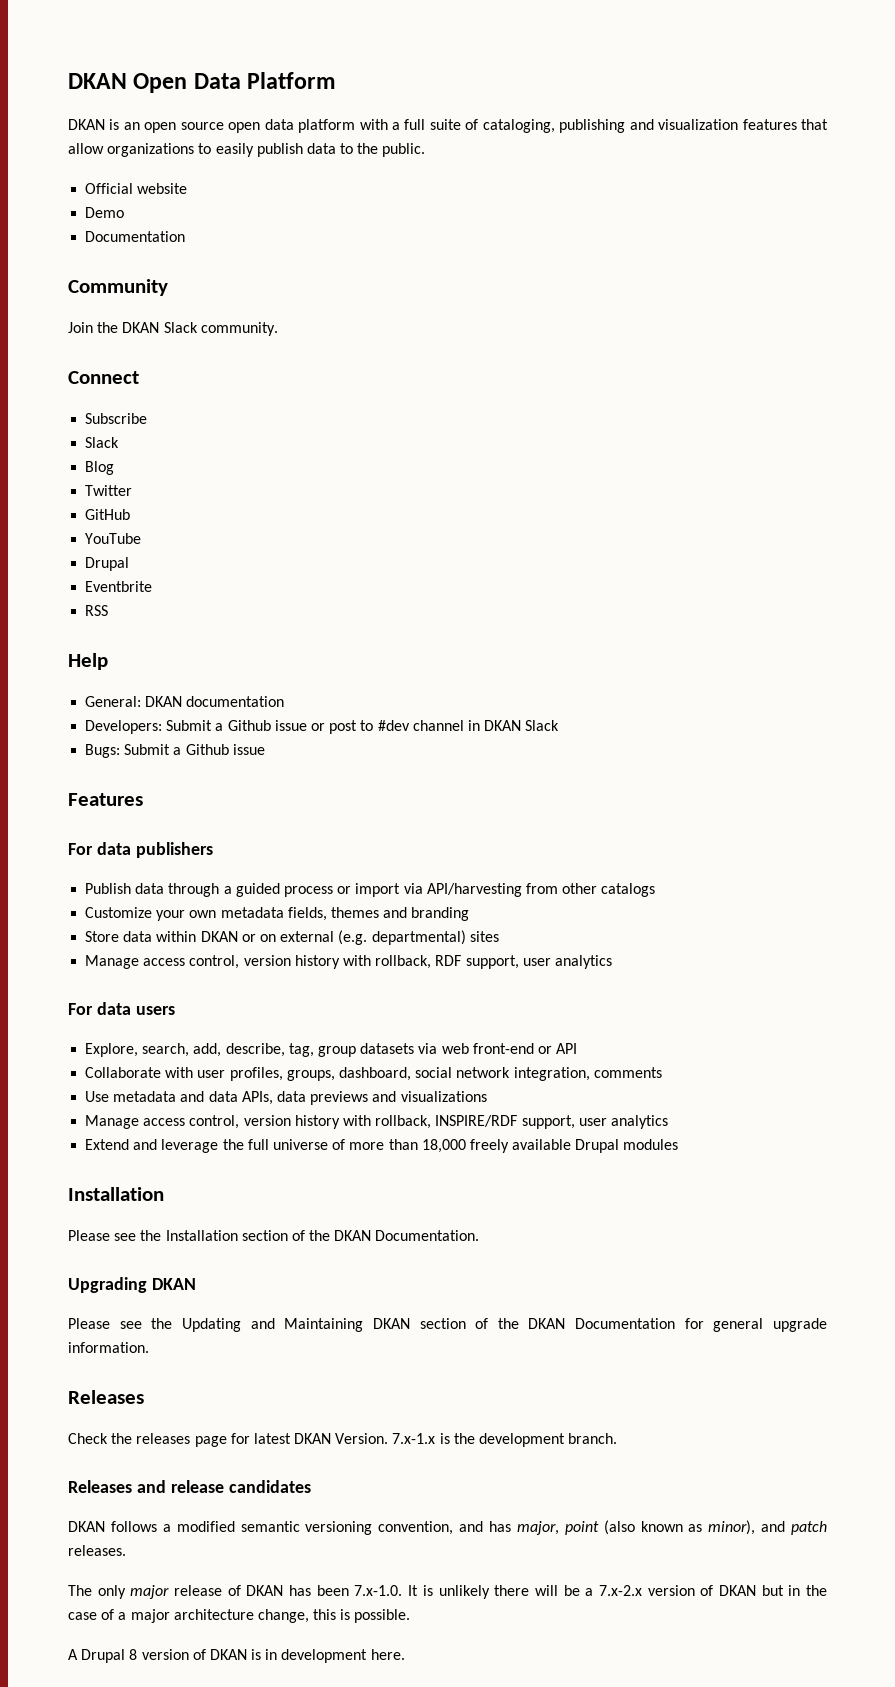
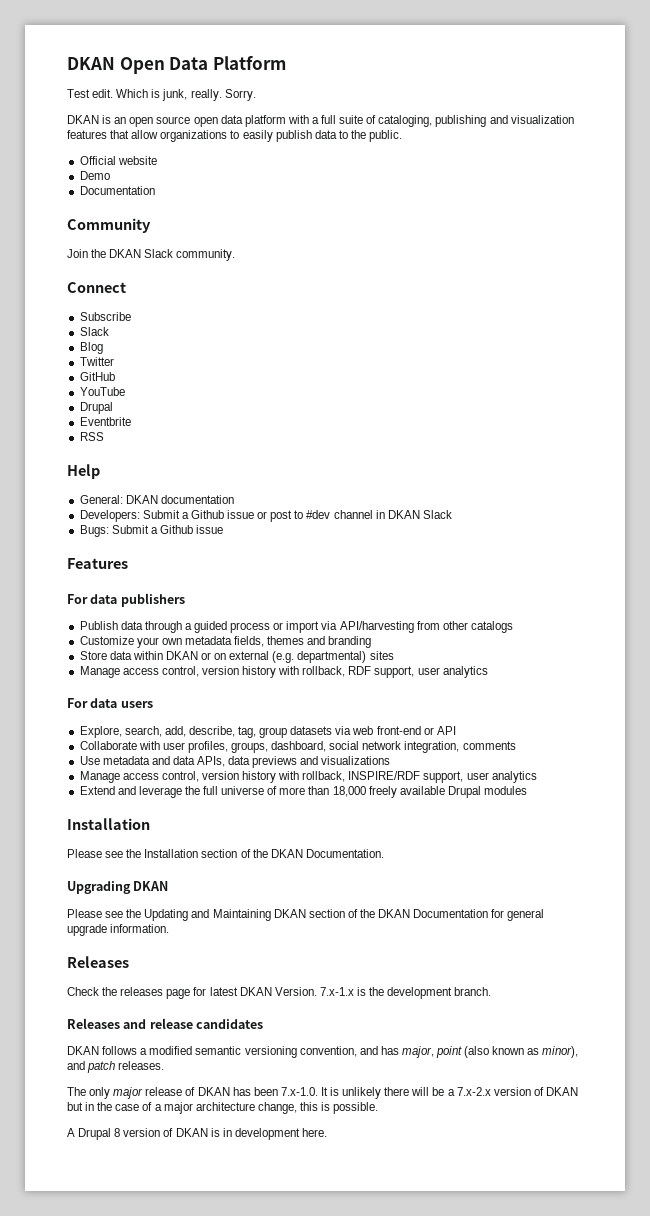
+ Test edit. Which is junk, really. Sorry.

